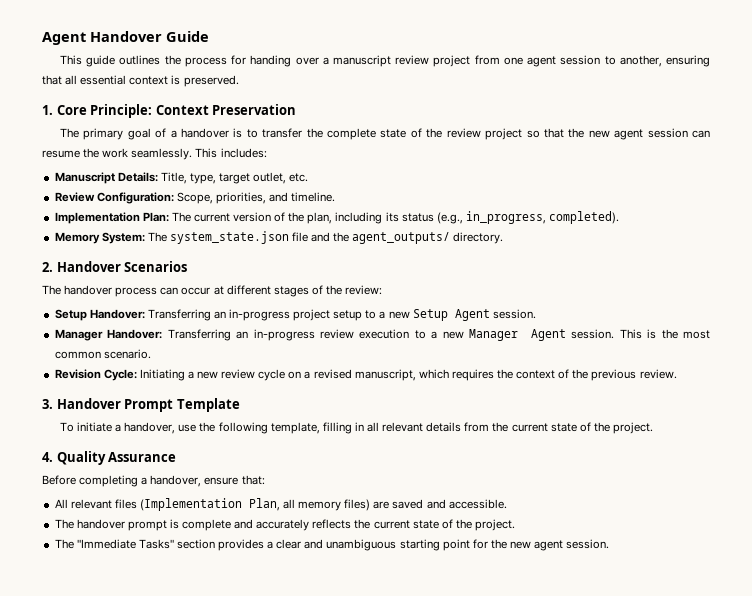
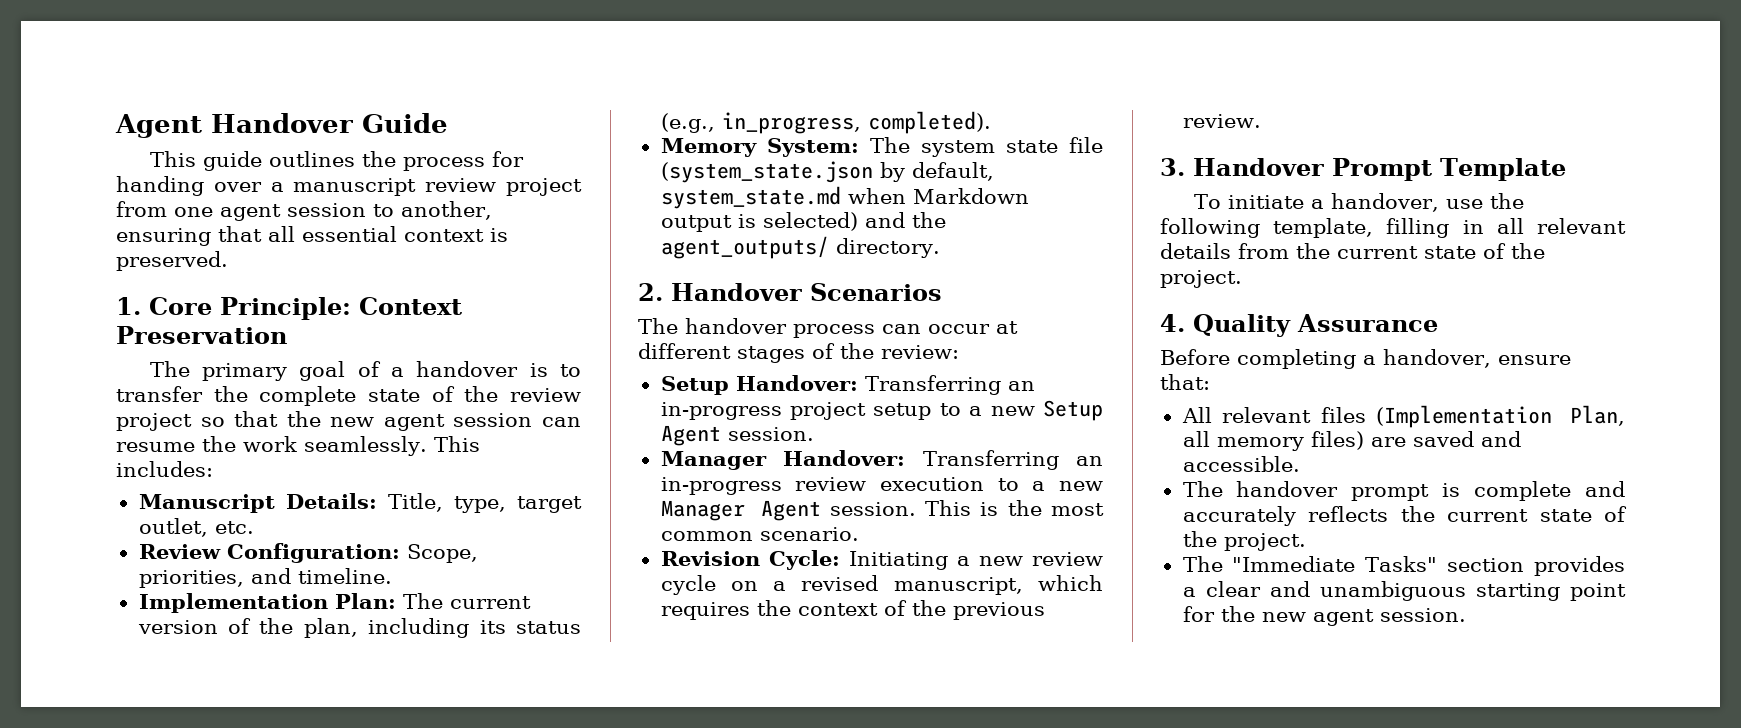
- Memory System: The system_state.json file and the agent_outputs/ directory.
+ Memory System: The system state file (system_state.json by default, system_state.md when Markdown output is selected) and the agent_outputs/ directory.

